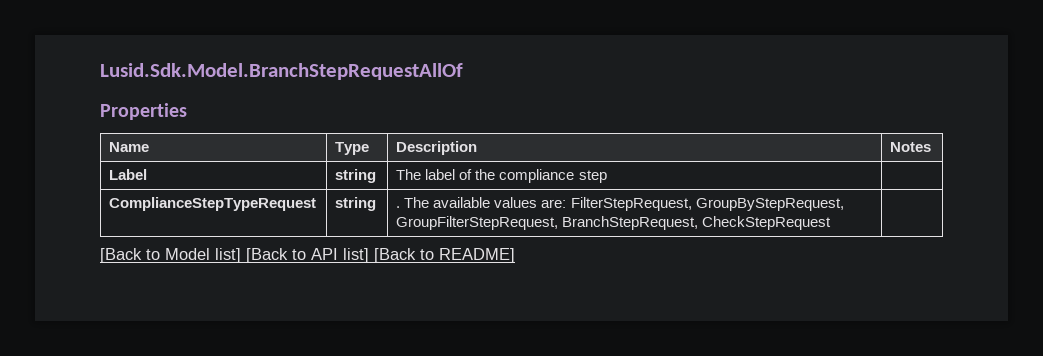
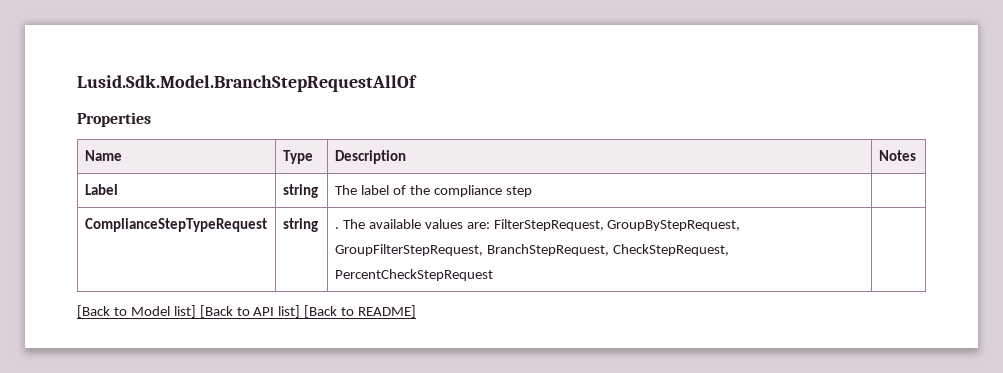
- ComplianceStepTypeRequest | string | . The available values are: FilterStepRequest, GroupByStepRequest, GroupFilterStepRequest, BranchStepRequest, CheckStepRequest |
+ ComplianceStepTypeRequest | string | . The available values are: FilterStepRequest, GroupByStepRequest, GroupFilterStepRequest, BranchStepRequest, CheckStepRequest, PercentCheckStepRequest |

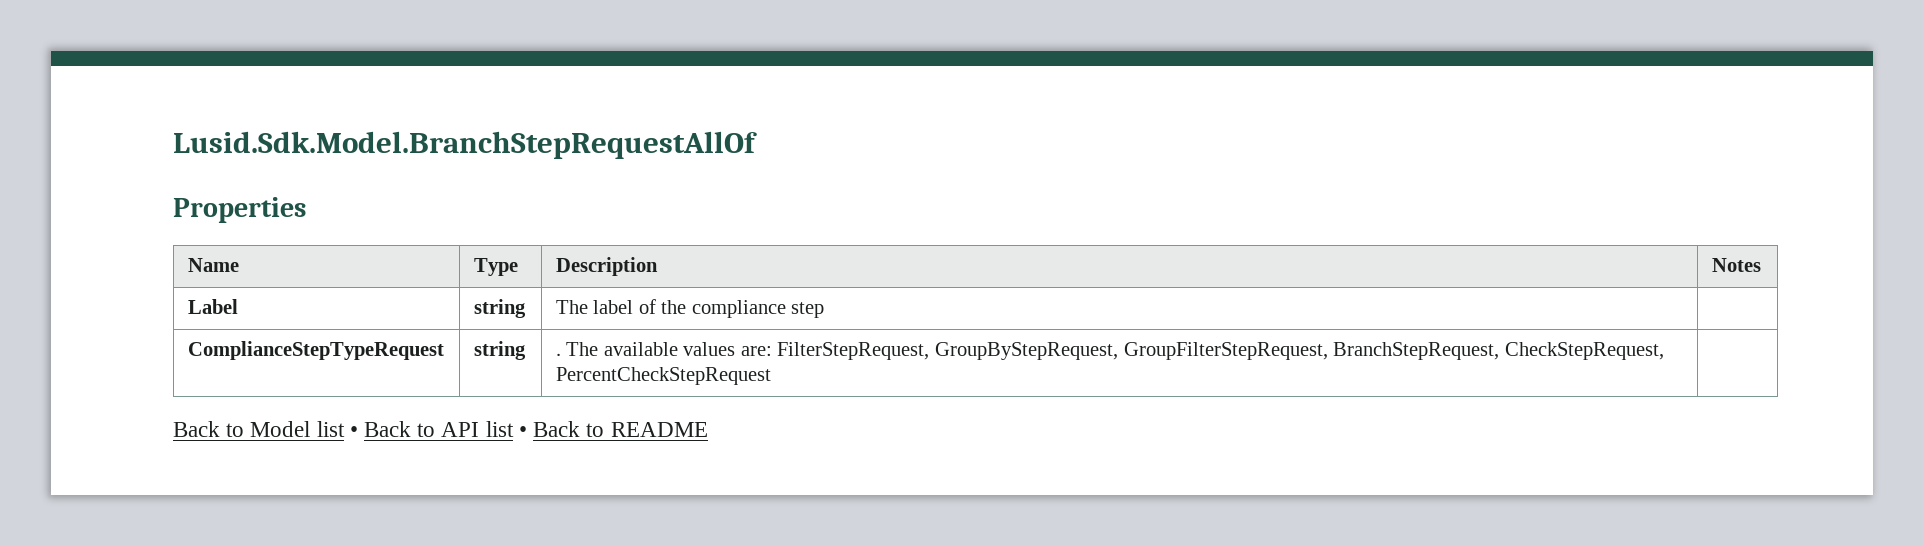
- [Back to Model list] [Back to API list] [Back to README]
+ Back to Model list • Back to API list • Back to README

